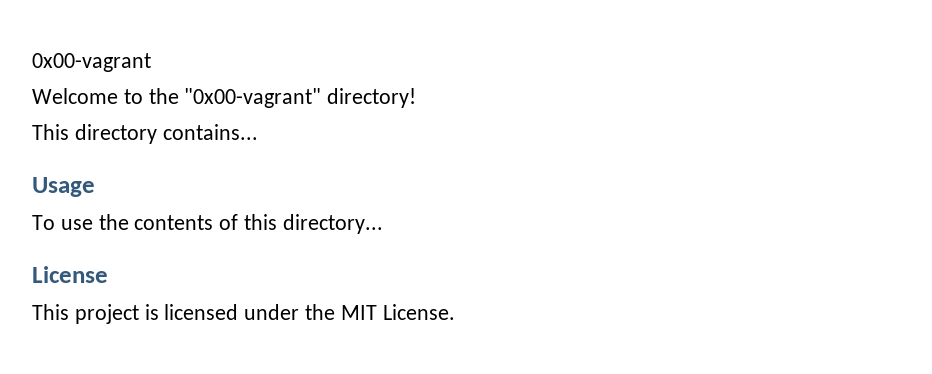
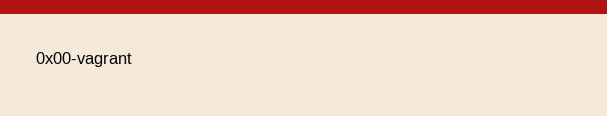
- Welcome to the "0x00-vagrant" directory!
- This directory contains...
- Usage
- To use the contents of this directory...
- License
- This project is licensed under the MIT License.

